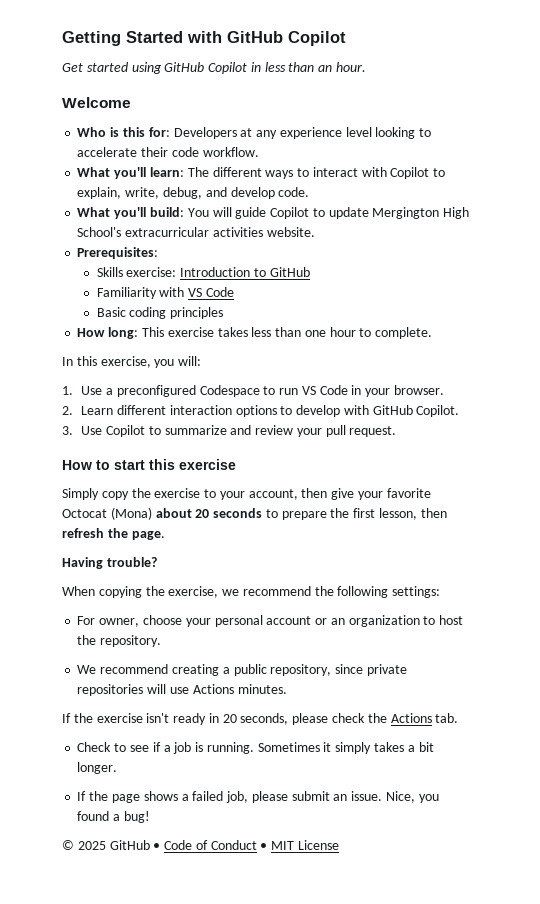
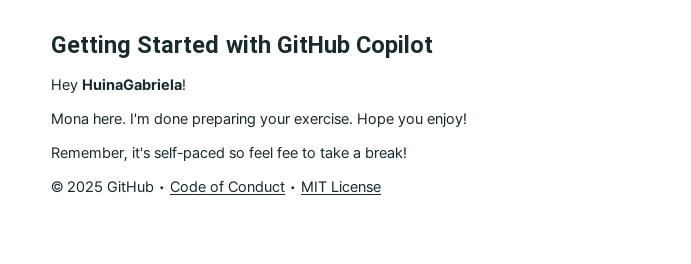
- Get started using GitHub Copilot in less than an hour.
- Welcome
- Who is this for: Developers at any experience level looking to accelerate their code workflow.
- What you'll learn: The different ways to interact with Copilot to explain, write, debug, and develop code.
- What you'll build: You will guide Copilot to update Mergington High School's extracurricular activities website.
- Prerequisites:
- Skills exercise: Introduction to GitHub
- Familiarity with VS Code
- Basic coding principles
- How long: This exercise takes less than one hour to complete.
- In this exercise, you will:
- 1. Use a preconfigured Codespace to run VS Code in your browser.
- 2. Learn different interaction options to develop with GitHub Copilot.
- 3. Use Copilot to summarize and review your pull request.
- How to start this exercise
- Simply copy the exercise to your account, then give your favorite Octocat (Mona) about 20 seconds to prepare the first lesson, then refresh the page.
- Having trouble?
- When copying the exercise, we recommend the following settings:
- For owner, choose your personal account or an organization to host the repository.
- We recommend creating a public repository, since private repositories will use Actions minutes.
- If the exercise isn't ready in 20 seconds, please check the Actions tab.
- Check to see if a job is running. Sometimes it simply takes a bit longer.
- If the page shows a failed job, please submit an issue. Nice, you found a bug!
+ Hey HuinaGabriela!
+ Mona here. I'm done preparing your exercise. Hope you enjoy!
+ Remember, it's self-paced so feel fee to take a break!

